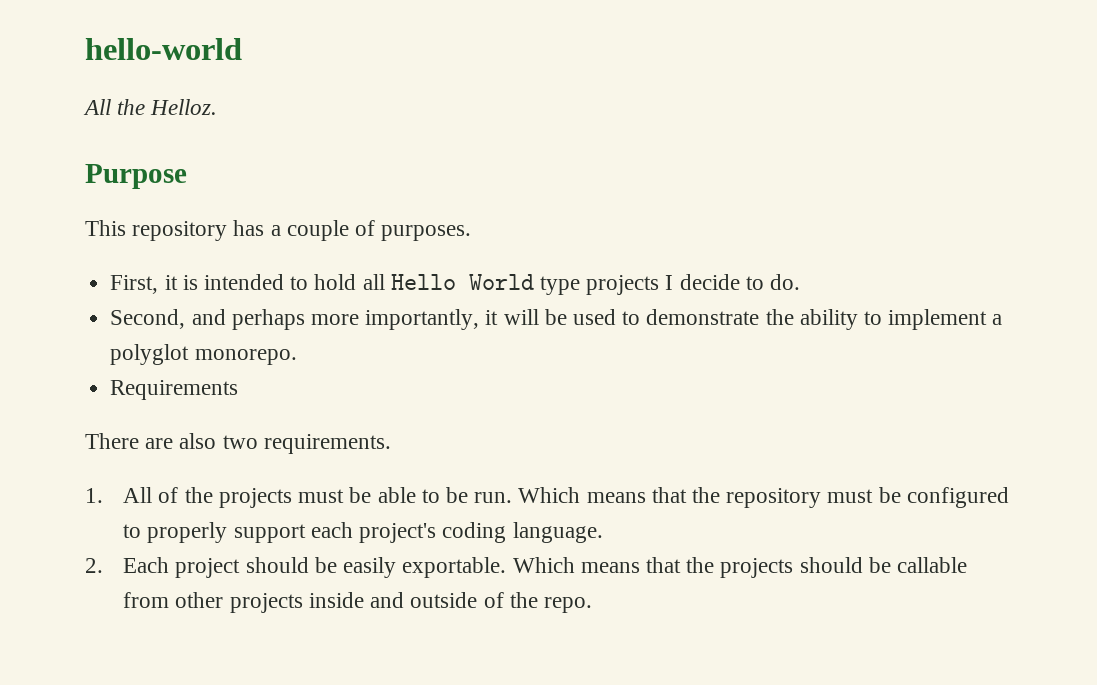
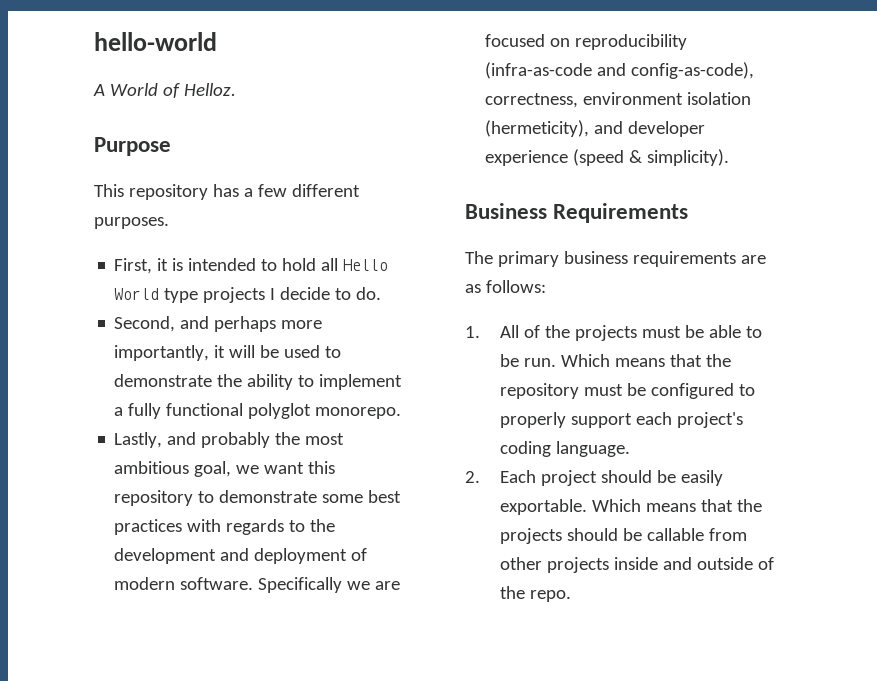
- All the Helloz.
+ A World of Helloz.
- This repository has a couple of purposes.
+ This repository has a few different purposes.
- Second, and perhaps more importantly, it will be used to demonstrate the ability to implement a polyglot monorepo.
+ Second, and perhaps more importantly, it will be used to demonstrate the ability to implement a fully functional polyglot monorepo.
- Requirements
- There are also two requirements.
+ Lastly, and probably the most ambitious goal, we want this repository to demonstrate some best practices with regards to the development and deployment of modern software. Specifically we are focused on reproducibility (infra-as-code and config-as-code), correctness, environment isolation (hermeticity), and developer experience (speed & simplicity).
+ Business Requirements
+ The primary business requirements are as follows:

